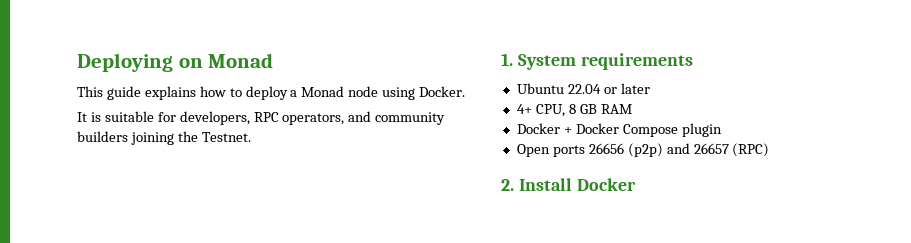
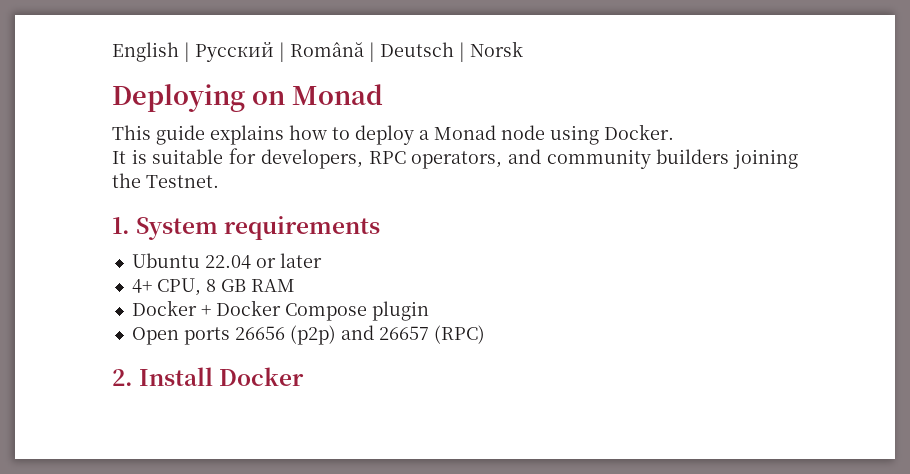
+ English | Русский | Română | Deutsch | Norsk

